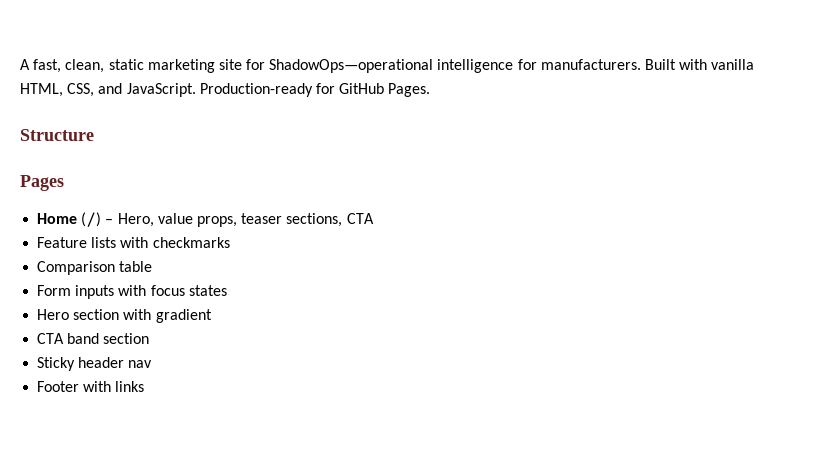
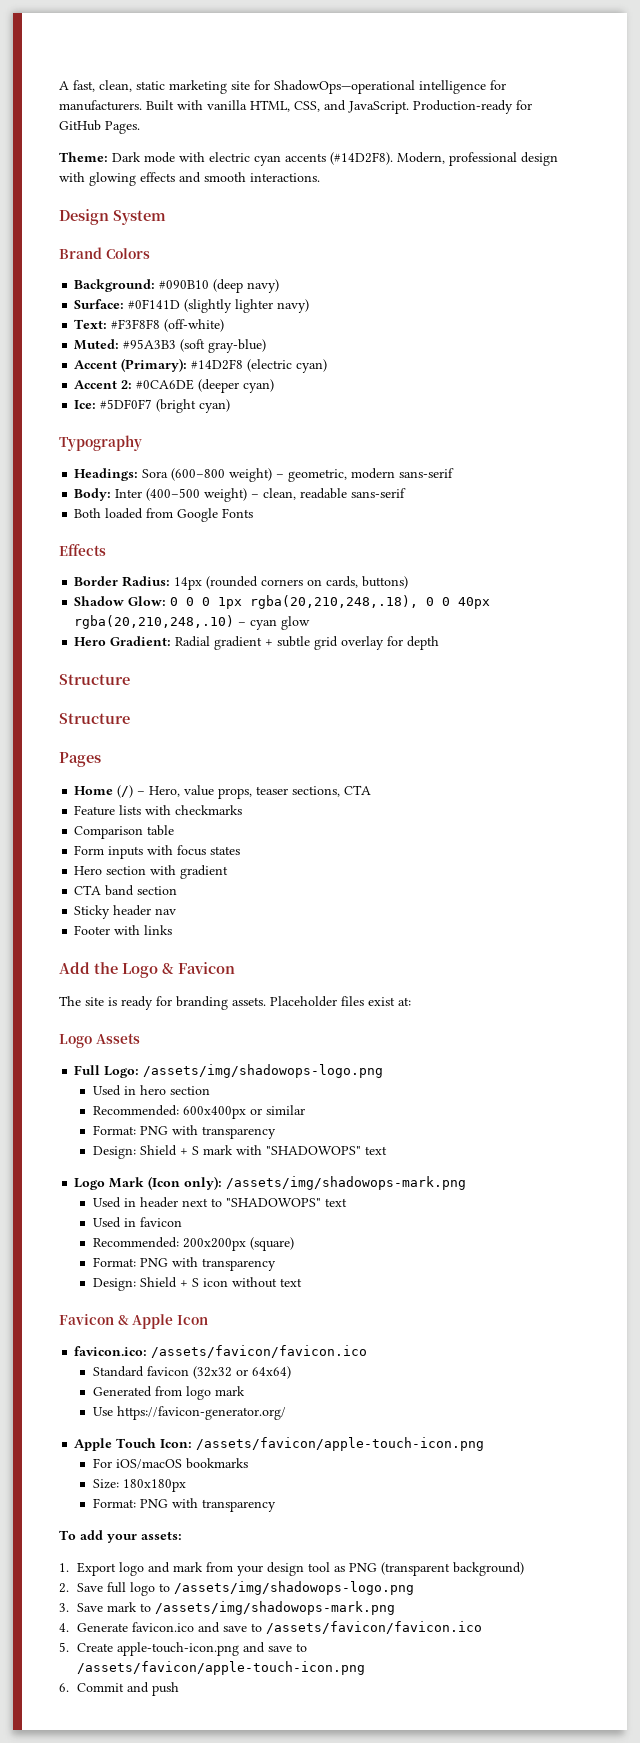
+ Theme: Dark mode with electric cyan accents (#14D2F8). Modern, professional design with glowing effects and smooth interactions.
+ Design System
+ Brand Colors
+ Background: #090B10 (deep navy)
+ Surface: #0F141D (slightly lighter navy)
+ Text: #F3F8F8 (off-white)
+ Muted: #95A3B3 (soft gray-blue)
+ Accent (Primary): #14D2F8 (electric cyan)
+ Accent 2: #0CA6DE (deeper cyan)
+ Ice: #5DF0F7 (bright cyan)
+ Typography
+ Headings: Sora (600–800 weight) – geometric, modern sans-serif
+ Body: Inter (400–500 weight) – clean, readable sans-serif
+ Both loaded from Google Fonts
+ Effects
+ Border Radius: 14px (rounded corners on cards, buttons)
+ Shadow Glow: 0 0 0 1px rgba(20,210,248,.18), 0 0 40px rgba(20,210,248,.10) – cyan glow
+ Hero Gradient: Radial gradient + subtle grid overlay for depth
+ Structure
+ Add the Logo & Favicon
+ The site is ready for branding assets. Placeholder files exist at:
+ Logo Assets
+ Full Logo: /assets/img/shadowops-logo.png
+ Used in hero section
+ Recommended: 600x400px or similar
+ Format: PNG with transparency
+ Design: Shield + S mark with "SHADOWOPS" text
+ Logo Mark (Icon only): /assets/img/shadowops-mark.png
+ Used in header next to "SHADOWOPS" text
+ Used in favicon
+ Recommended: 200x200px (square)
+ Format: PNG with transparency
+ Design: Shield + S icon without text
+ Favicon & Apple Icon
+ favicon.ico: /assets/favicon/favicon.ico
+ Standard favicon (32x32 or 64x64)
+ Generated from logo mark
+ Use https://favicon-generator.org/
+ Apple Touch Icon: /assets/favicon/apple-touch-icon.png
+ For iOS/macOS bookmarks
+ Size: 180x180px
+ Format: PNG with transparency
+ To add your assets:
+ 1. Export logo and mark from your design tool as PNG (transparent background)
+ 2. Save full logo to /assets/img/shadowops-logo.png
+ 3. Save mark to /assets/img/shadowops-mark.png
+ 4. Generate favicon.ico and save to /assets/favicon/favicon.ico
+ 5. Create apple-touch-icon.png and save to /assets/favicon/apple-touch-icon.png
+ 6. Commit and push

